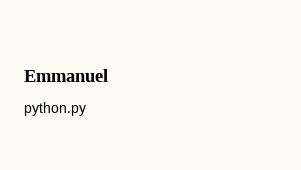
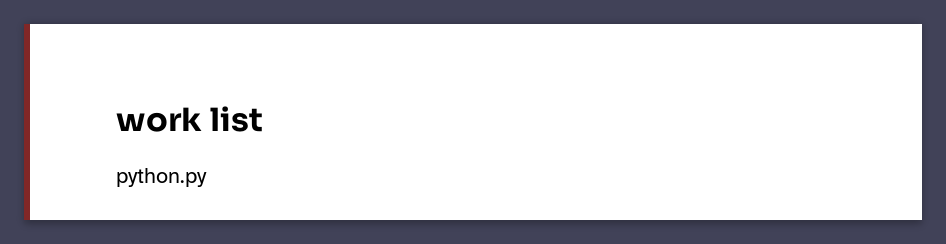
- Emmanuel
+ work list

